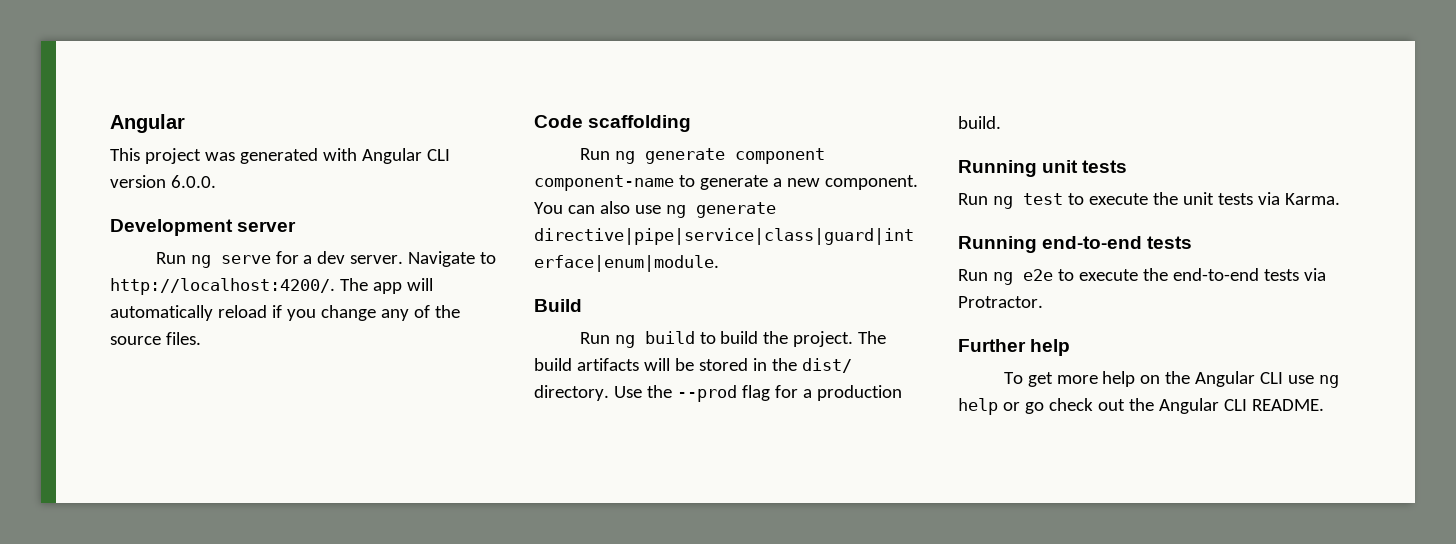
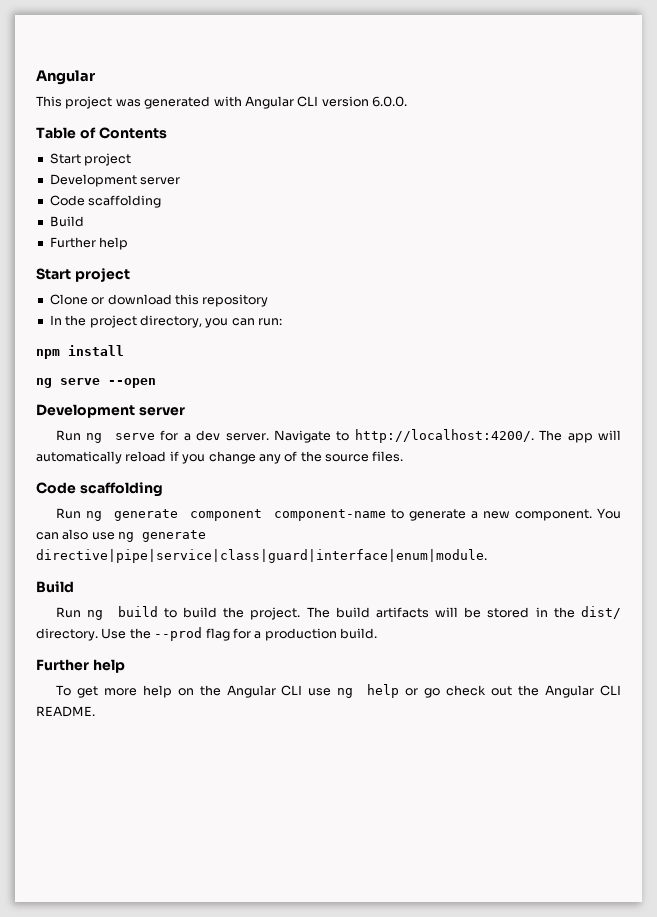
+ Table of Contents
+ Start project
+ Development server
+ Code scaffolding
+ Build
+ Further help
+ Start project
+ Clone or download this repository
+ In the project directory, you can run:
+ npm install
+ ng serve --open
- Running unit tests
- Run ng test to execute the unit tests via Karma.
- Running end-to-end tests
- Run ng e2e to execute the end-to-end tests via Protractor.

